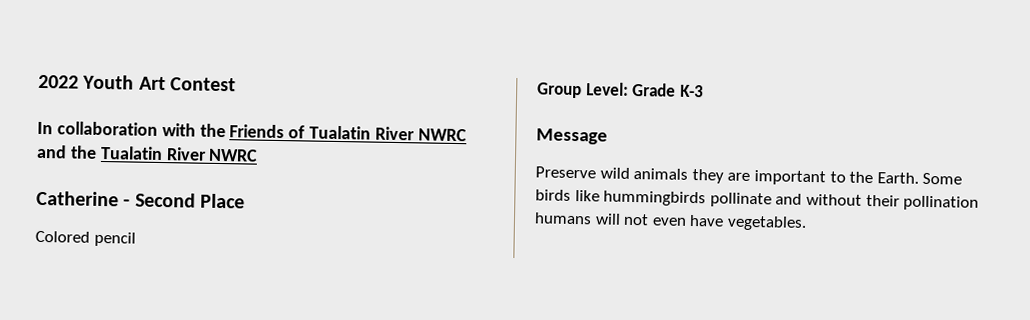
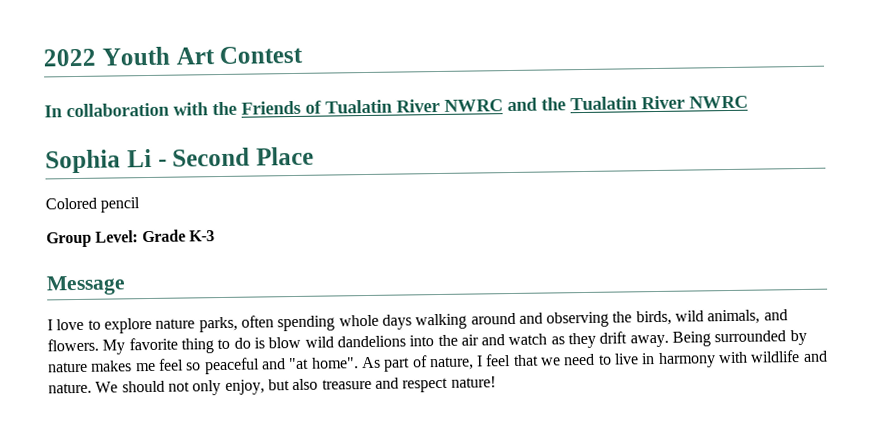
- Catherine - Second Place
+ Sophia Li - Second Place
- Preserve wild animals they are important to the Earth. Some birds like hummingbirds pollinate and without their pollination humans will not even have vegetables.
+ I love to explore nature parks, often spending whole days walking around and observing the birds, wild animals, and flowers. My favorite thing to do is blow wild dandelions into the air and watch as they drift away. Being surrounded by nature makes me feel so peaceful and "at home". As part of nature, I feel that we need to live in harmony with wildlife and nature. We should not only enjoy, but also treasure and respect nature!

